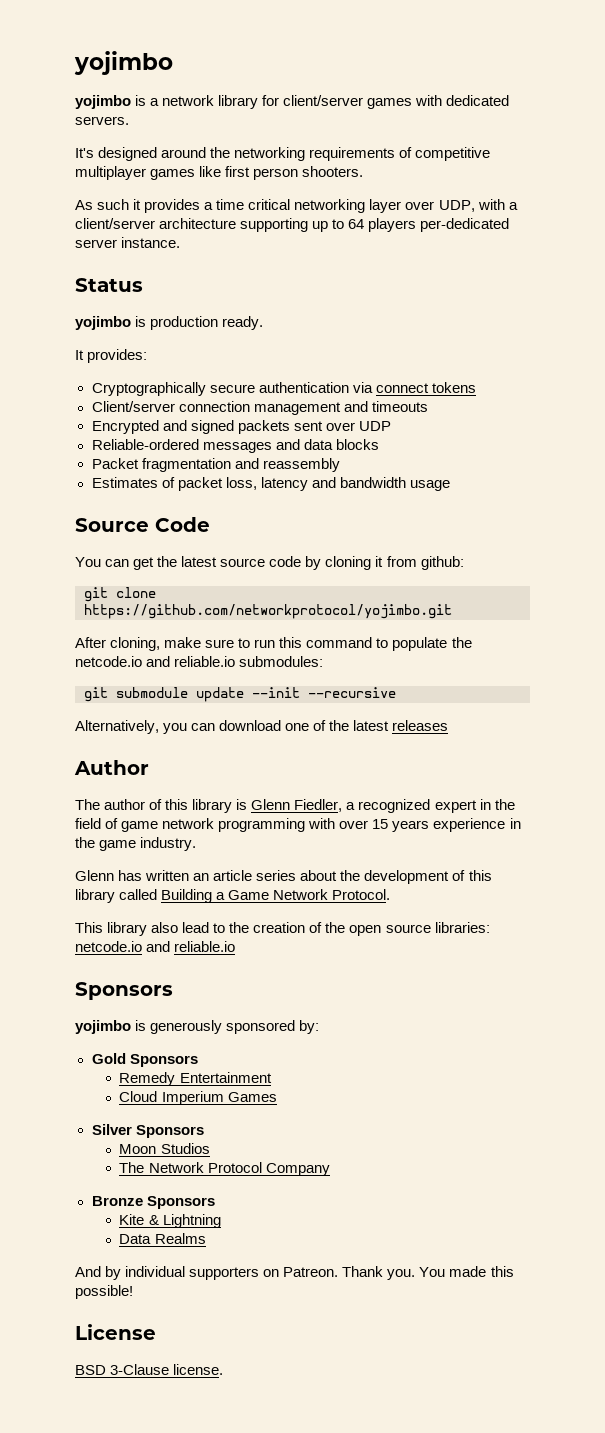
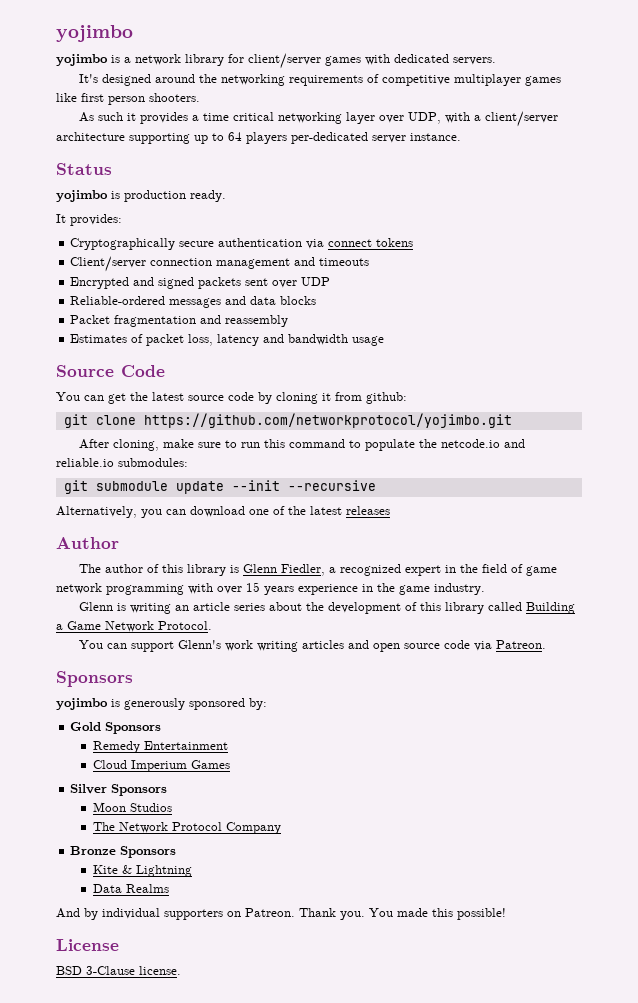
- Glenn has written an article series about the development of this library called Building a Game Network Protocol.
+ Glenn is writing an article series about the development of this library called Building a Game Network Protocol.
- This library also lead to the creation of the open source libraries: netcode.io and reliable.io
+ You can support Glenn's work writing articles and open source code via Patreon.

